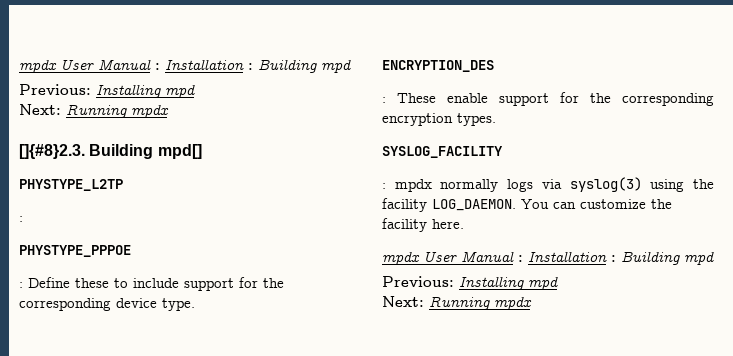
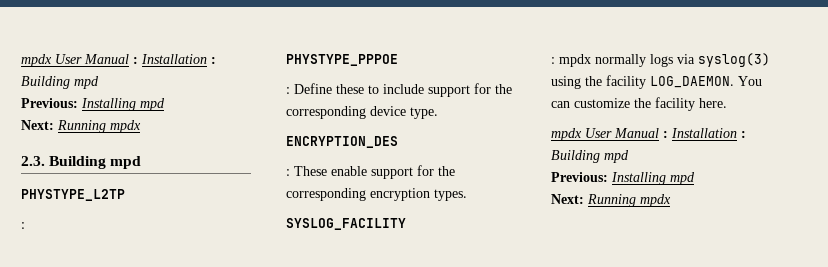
- []{#8}2.3. Building mpd[]
+ 2.3. Building mpd

